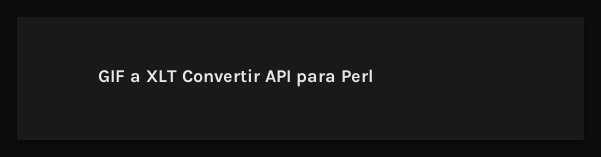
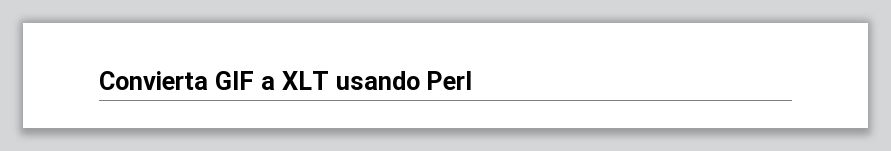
- GIF a XLT Convertir API para Perl
+ Convierta GIF a XLT usando Perl

